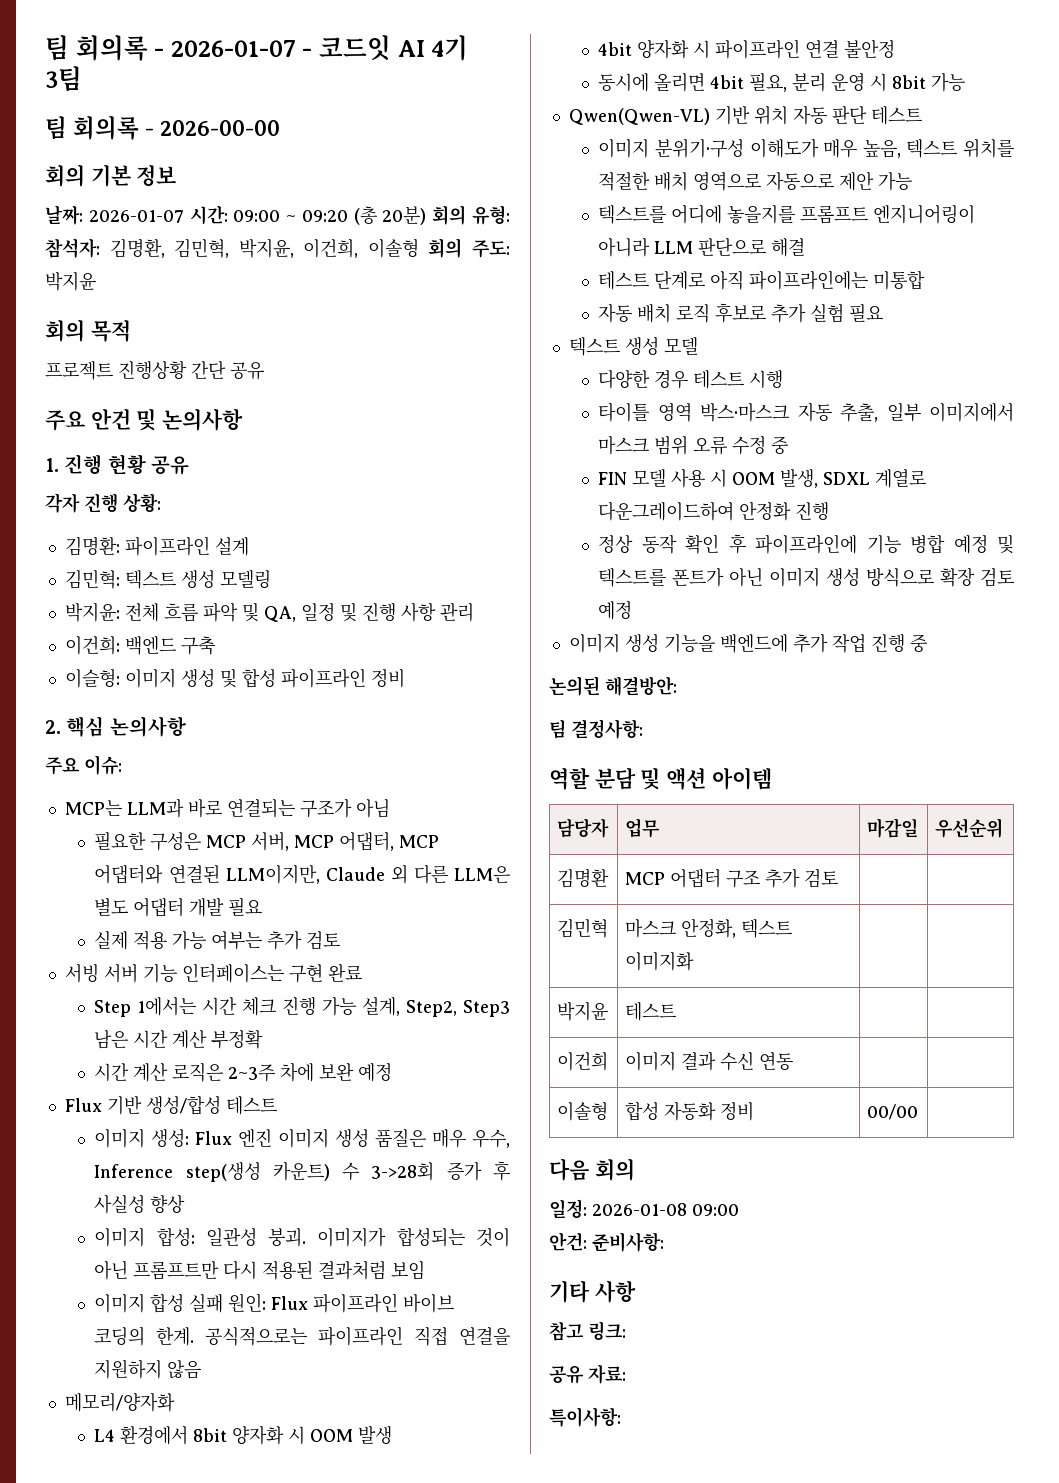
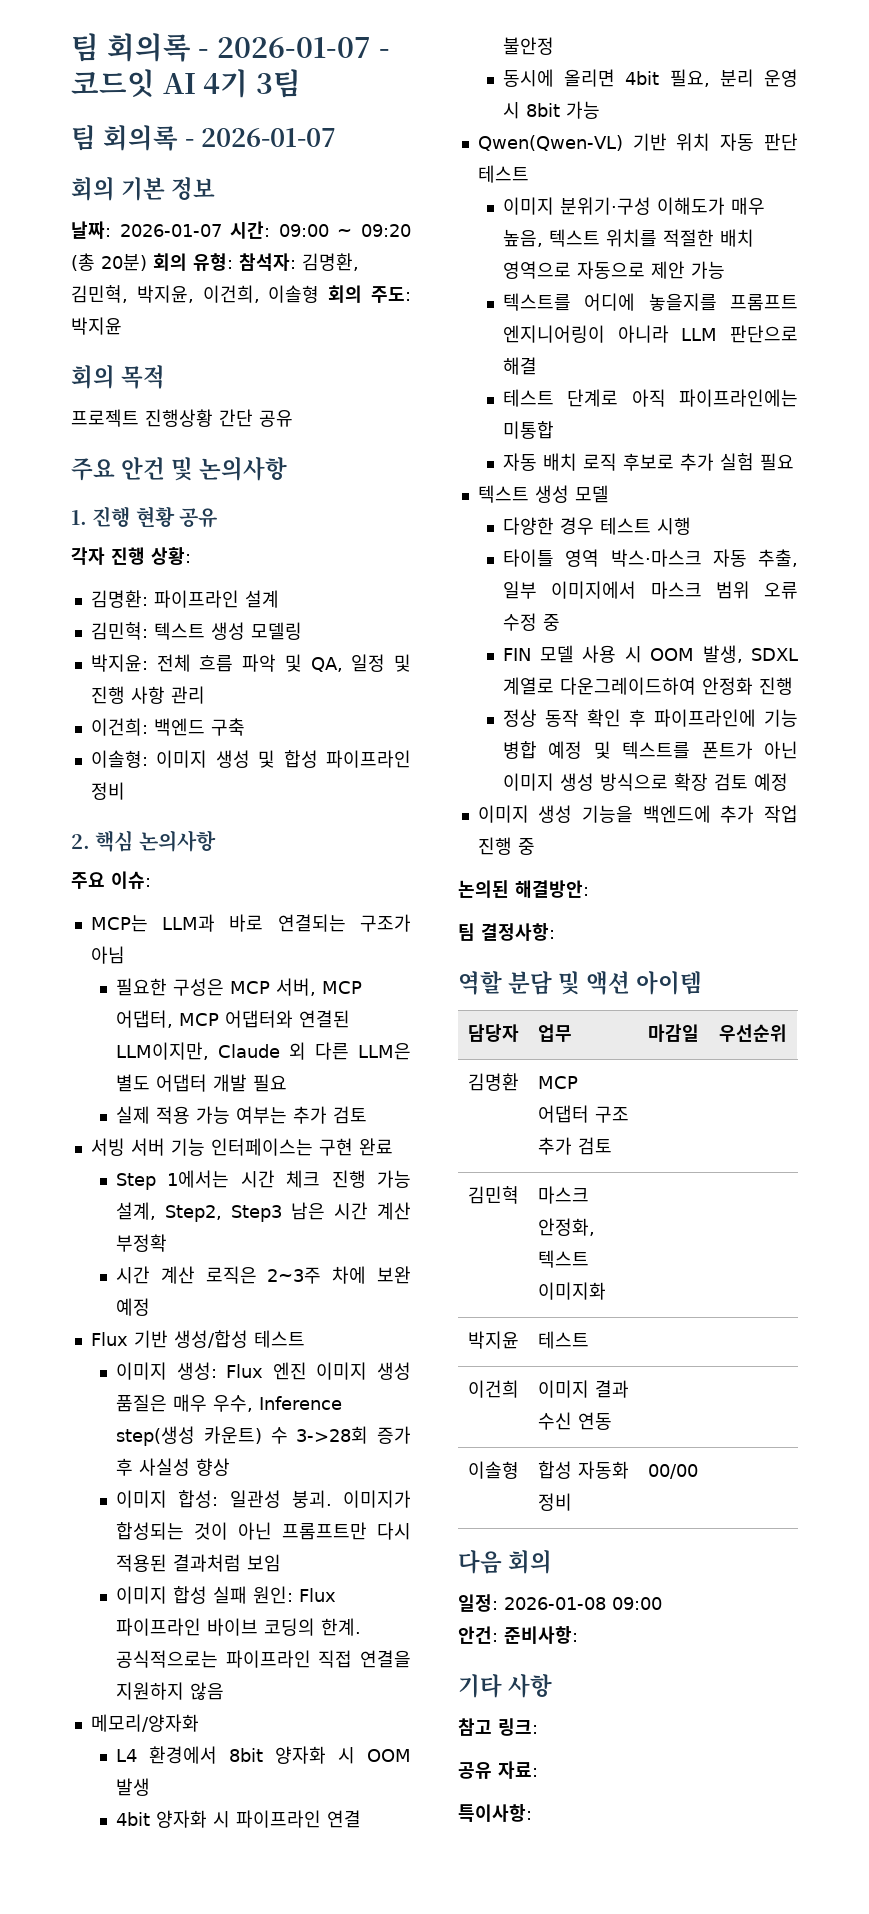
  팀 회의록 - 2026-01-07 - 코드잇 AI 4기 3팀
- 팀 회의록 - 2026-00-00
+ 팀 회의록 - 2026-01-07
- 이슬형: 이미지 생성 및 합성 파이프라인 정비
+ 이솔형: 이미지 생성 및 합성 파이프라인 정비

